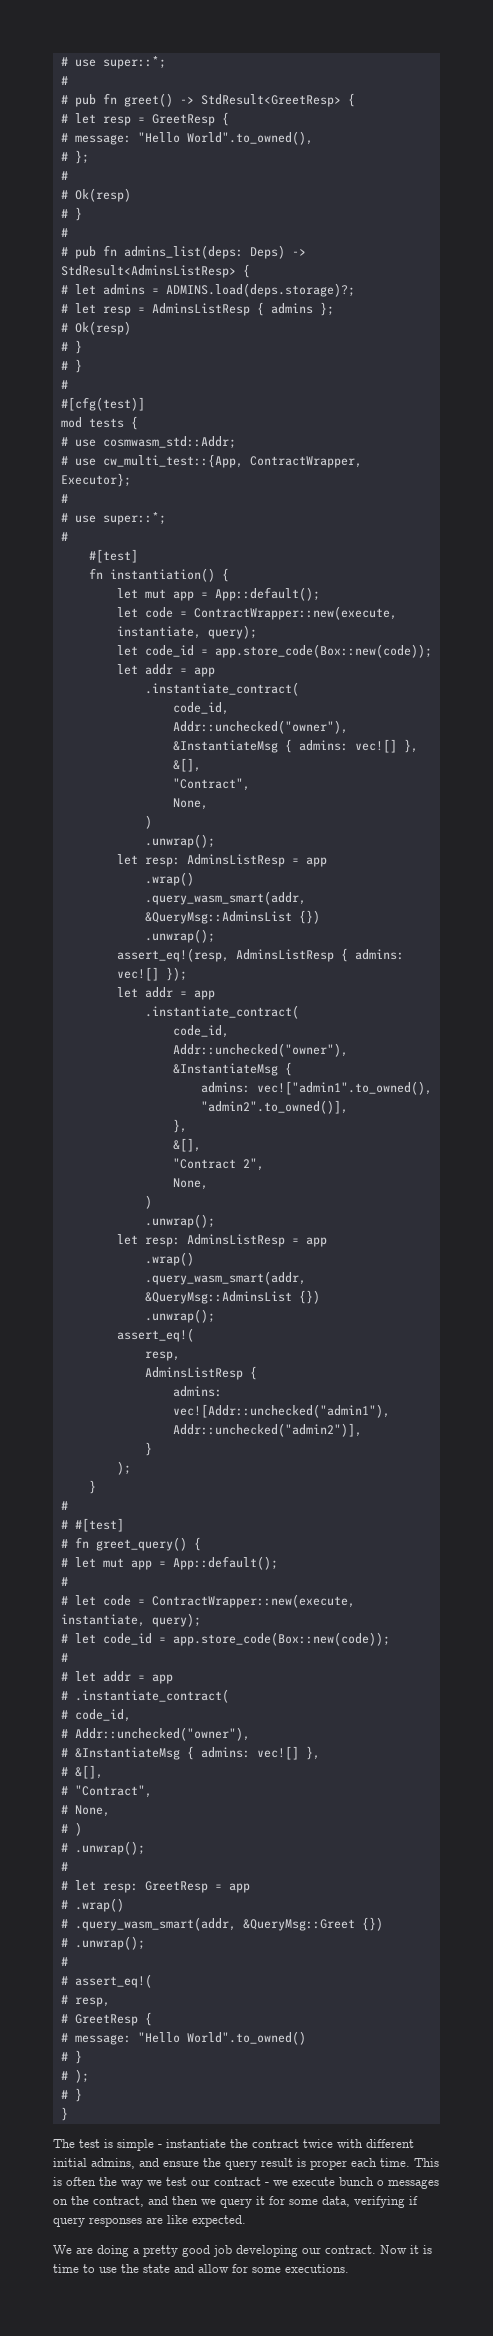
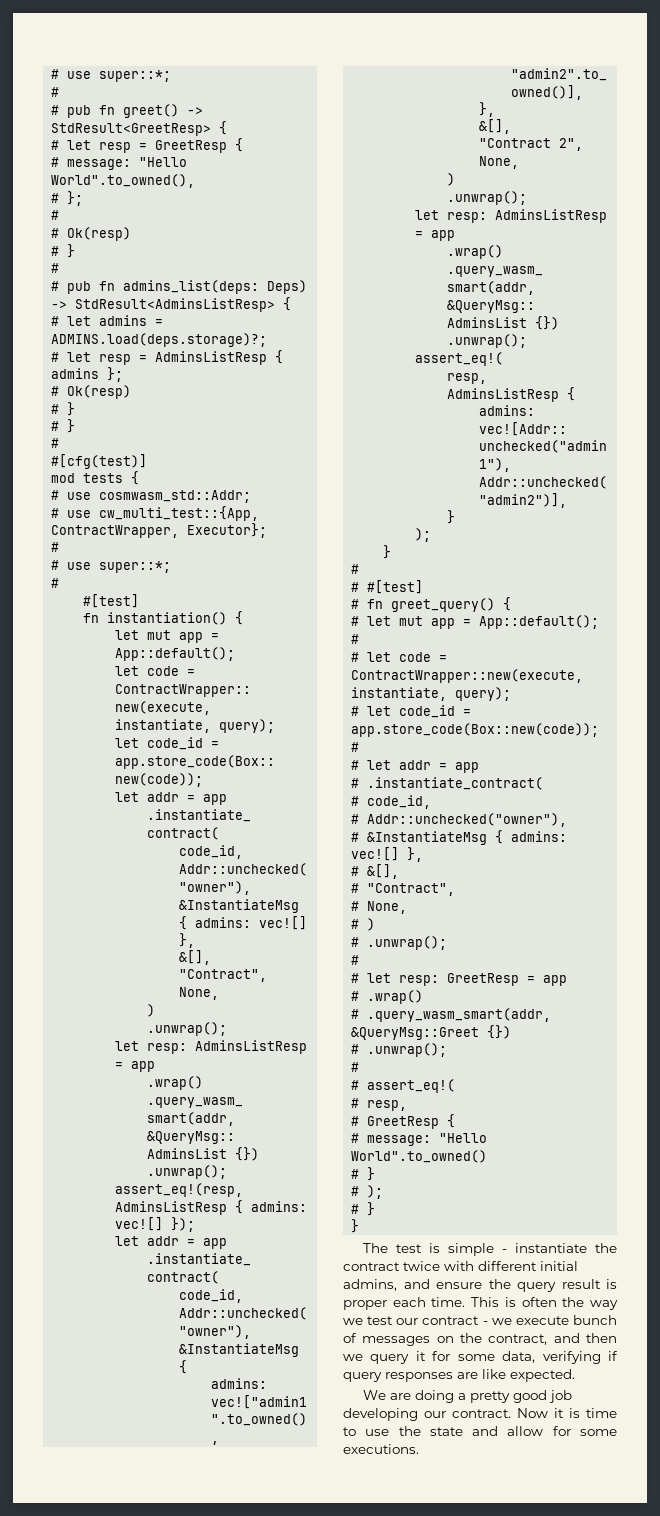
- This is often the way we test our contract - we execute bunch o messages on the contract, and then we query it for some data, verifying if query responses are like expected.
+ This is often the way we test our contract - we execute bunch of messages on the contract, and then we query it for some data, verifying if query responses are like expected.

